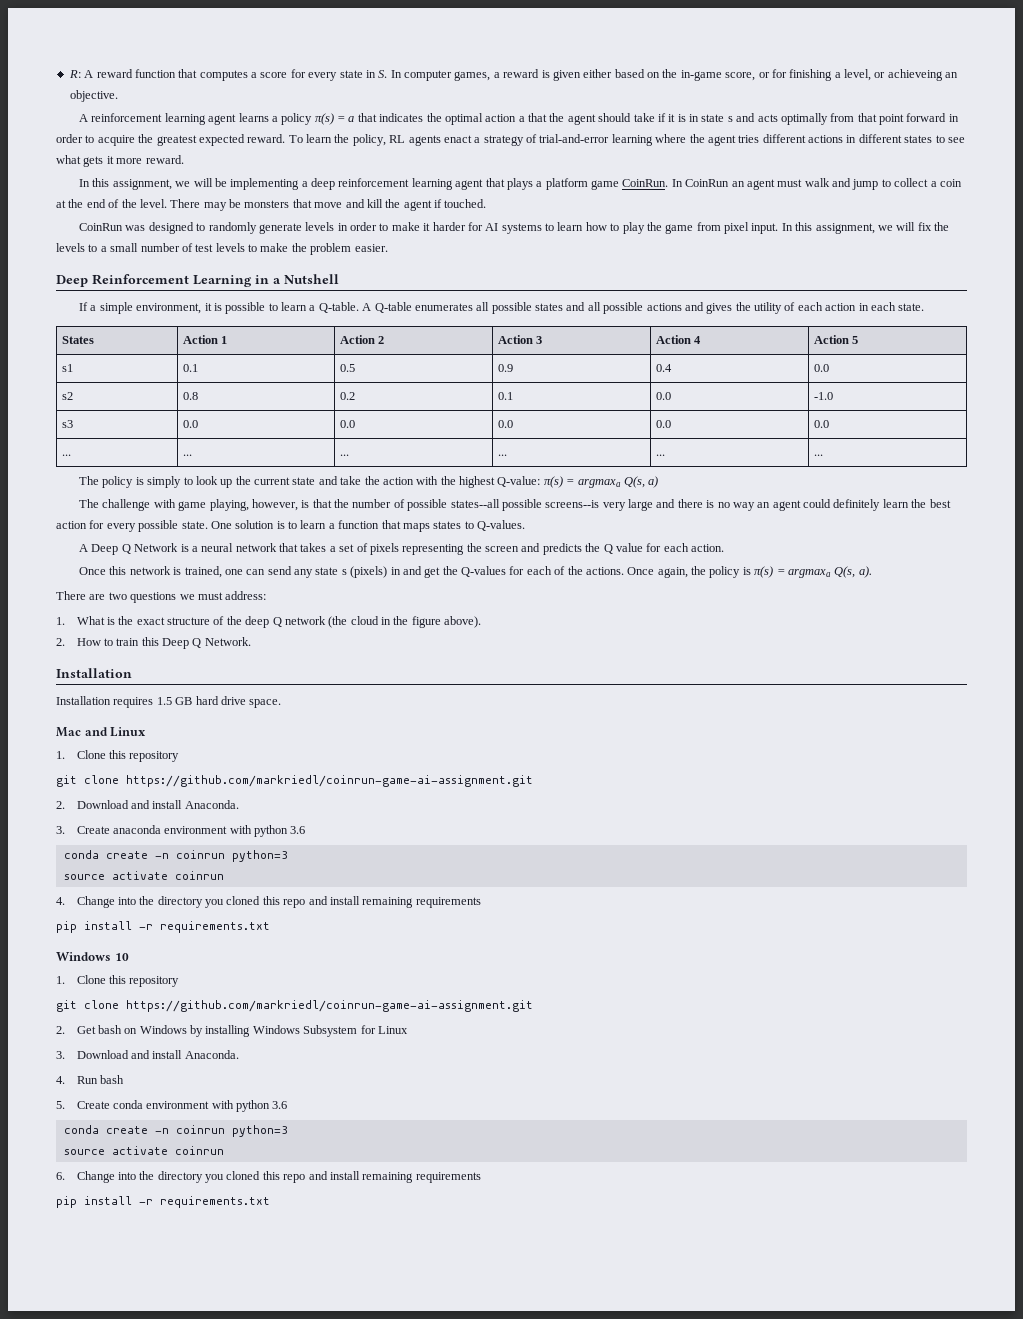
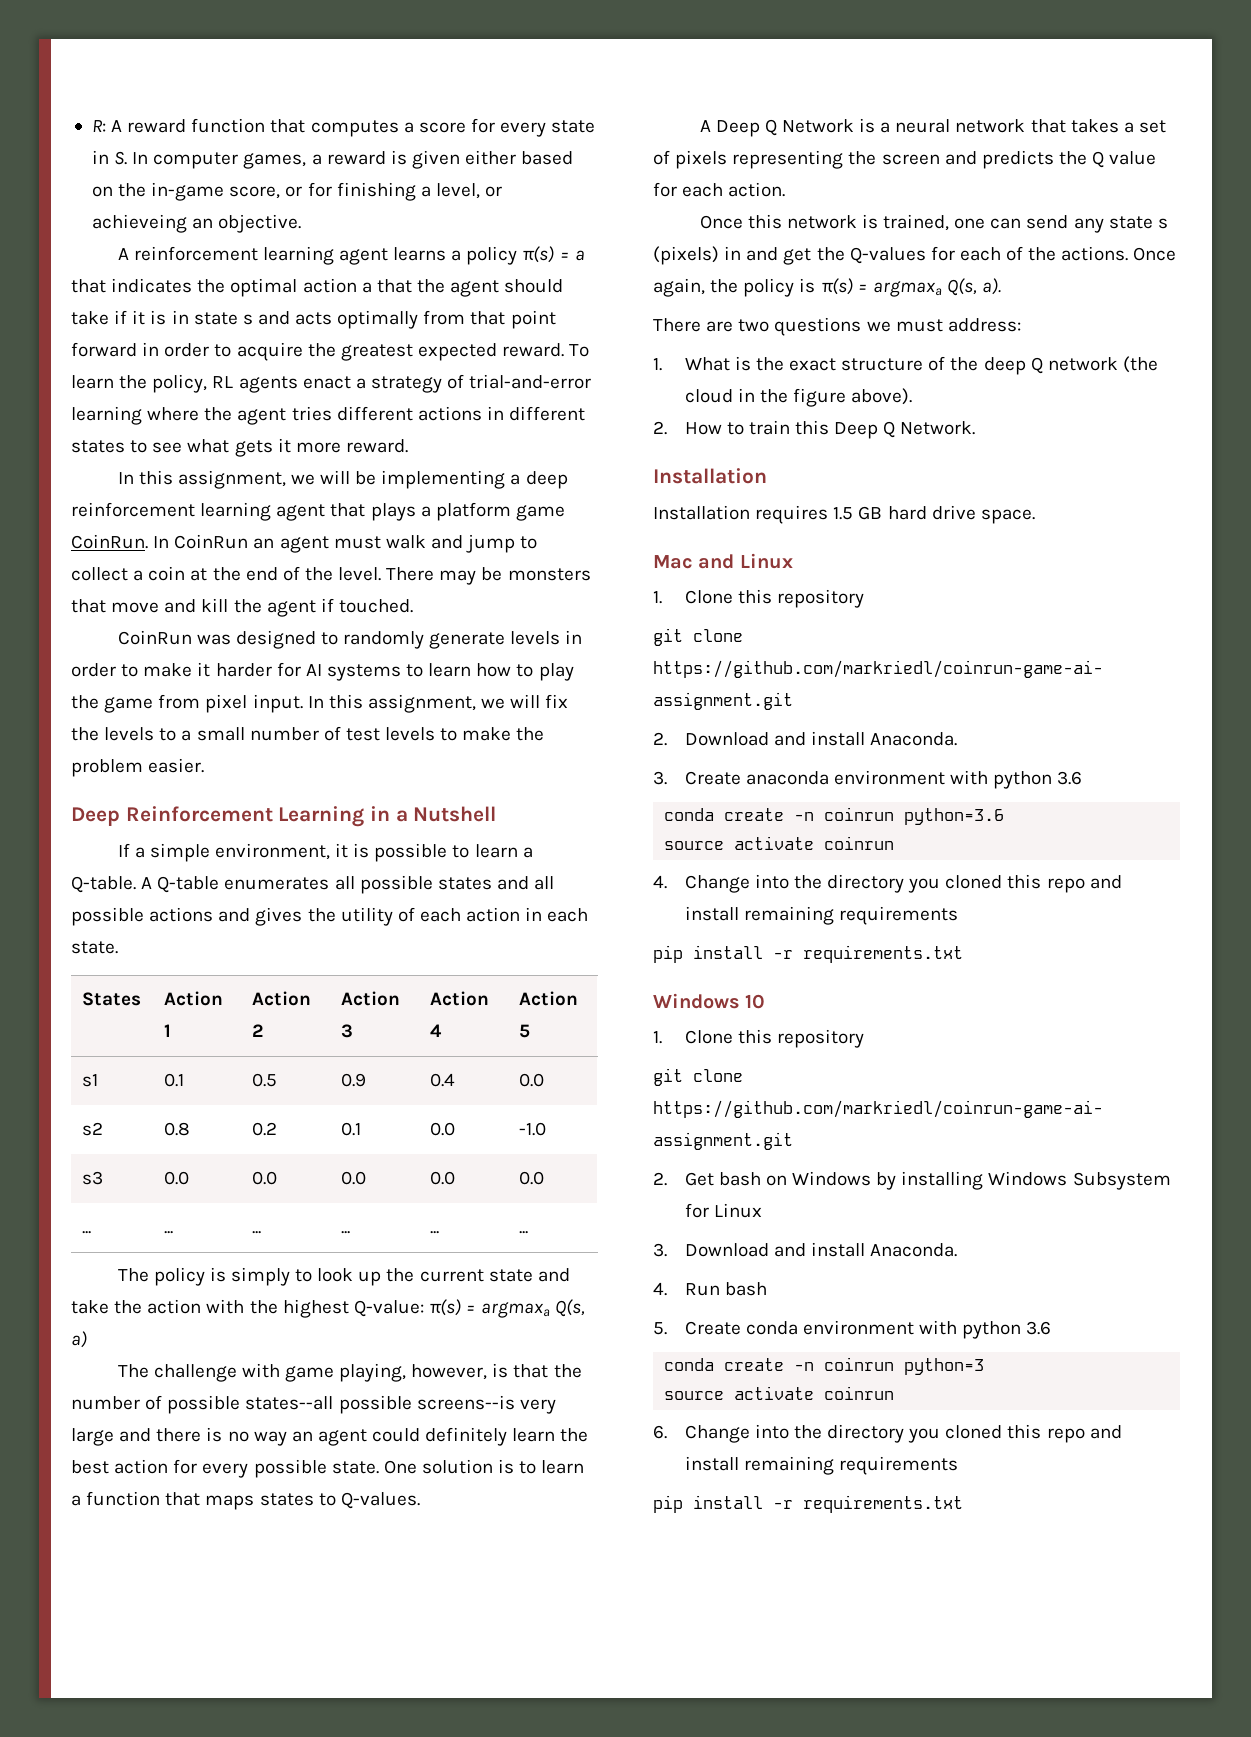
  3. Create anaconda environment with python 3.6
- conda create -n coinrun python=3
+ conda create -n coinrun python=3.6

